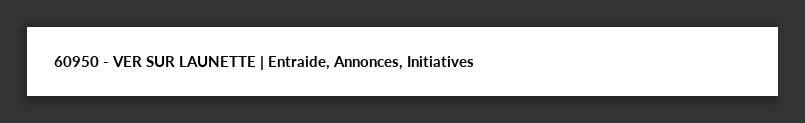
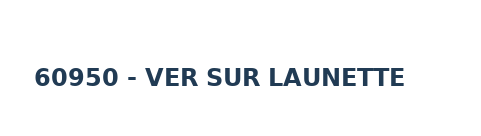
- 60950 - VER SUR LAUNETTE | Entraide, Annonces, Initiatives
+ 60950 - VER SUR LAUNETTE

